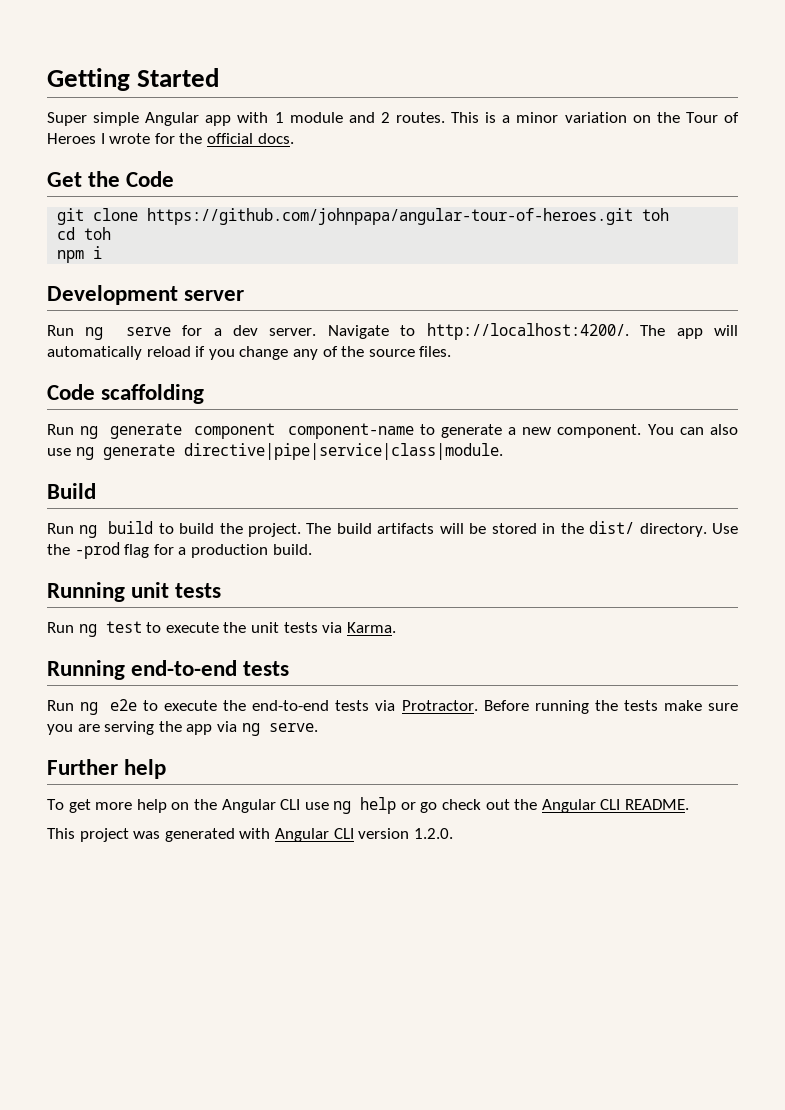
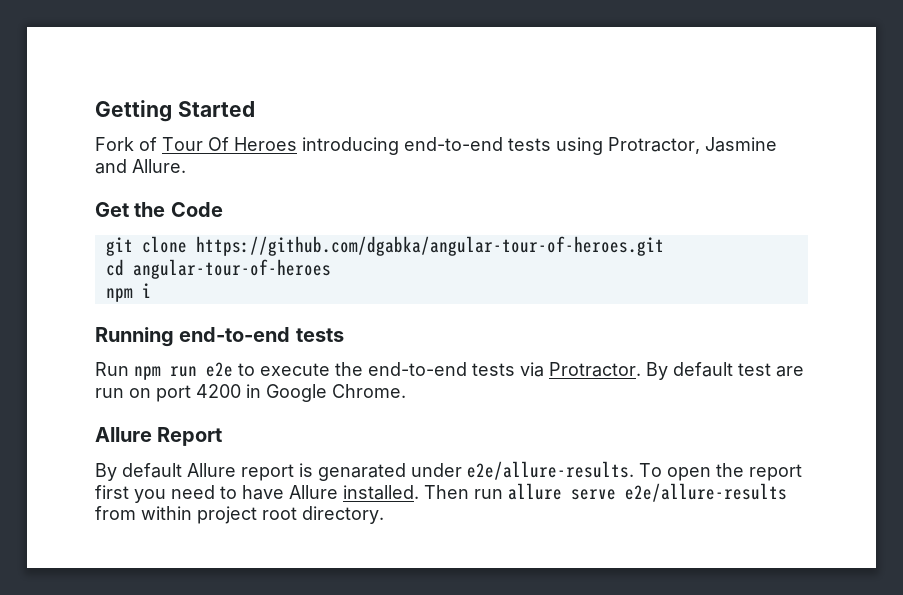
- Super simple Angular app with 1 module and 2 routes. This is a minor variation on the Tour of Heroes I wrote for the official docs.
+ Fork of Tour Of Heroes introducing end-to-end tests using Protractor, Jasmine and Allure.
- git clone https://github.com/johnpapa/angular-tour-of-heroes.git toh
+ git clone https://github.com/dgabka/angular-tour-of-heroes.git
- cd toh
+ cd angular-tour-of-heroes
- Development server
- Run ng serve for a dev server. Navigate to http://localhost:4200/. The app will automatically reload if you change any of the source files.
- Code scaffolding
- Run ng generate component component-name to generate a new component. You can also use ng generate directive|pipe|service|class|module.
- Build
- Run ng build to build the project. The build artifacts will be stored in the dist/ directory. Use the -prod flag for a production build.
- Running unit tests
- Run ng test to execute the unit tests via Karma.
- Run ng e2e to execute the end-to-end tests via Protractor.
+ Run npm run e2e to execute the end-to-end tests via Protractor.
- Before running the tests make sure you are serving the app via ng serve.
- Further help
- To get more help on the Angular CLI use ng help or go check out the Angular CLI README.
- This project was generated with Angular CLI version 1.2.0.
+ By default test are run on port 4200 in Google Chrome.
+ Allure Report
+ By default Allure report is genarated under e2e/allure-results. To open the report first you need to have Allure installed. Then run allure serve e2e/allure-results from within project root directory.

